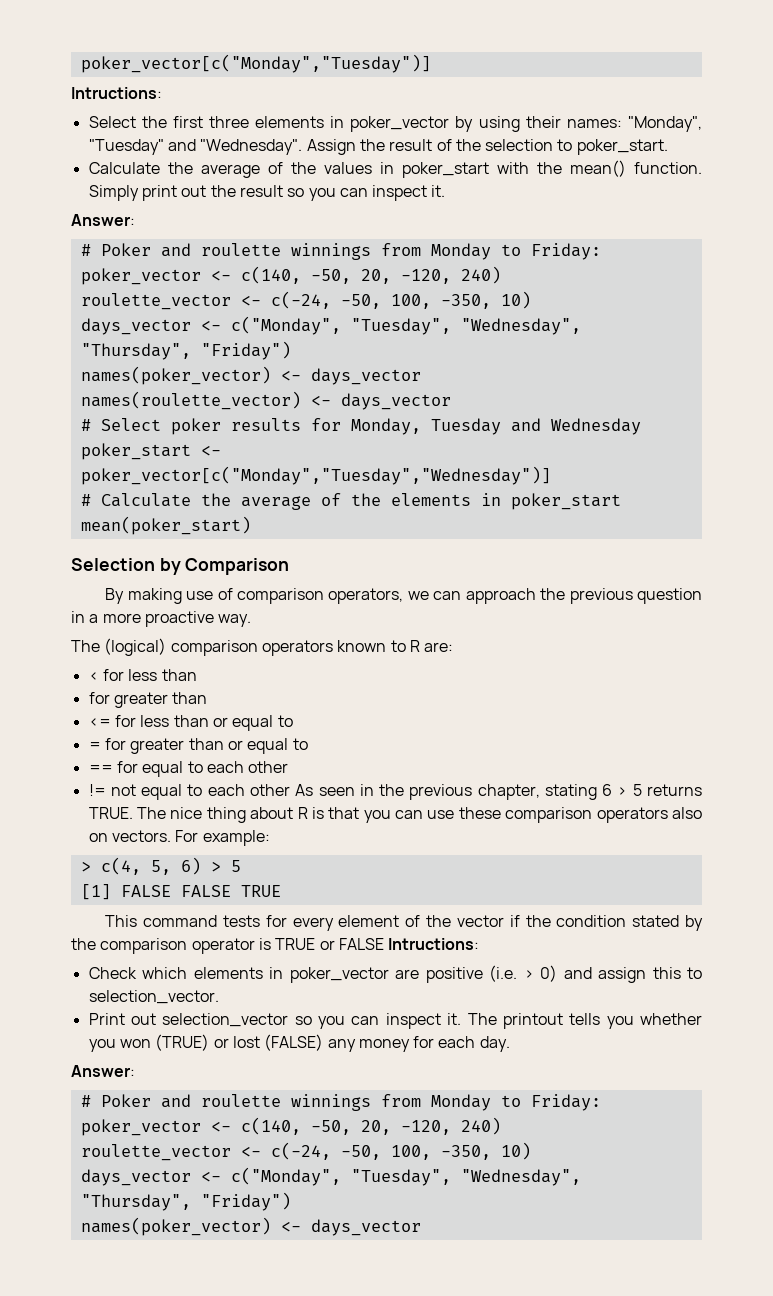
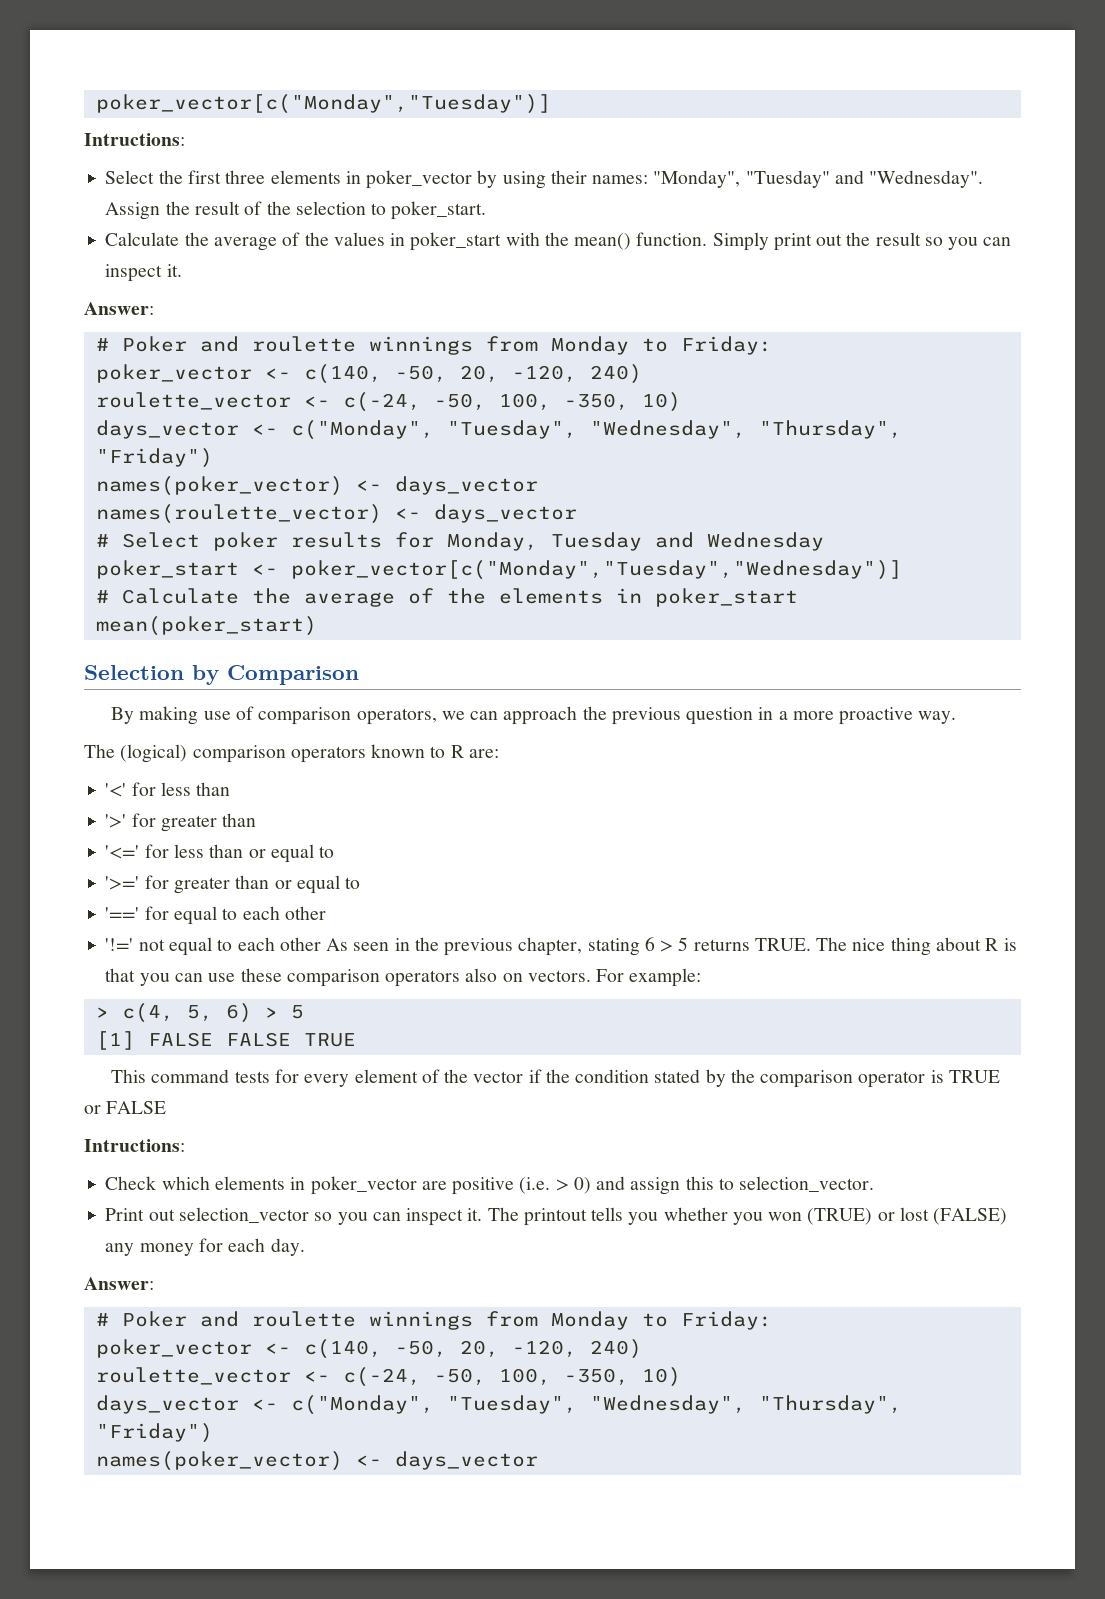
- < for less than
- for greater than
+ '<' for less than
+ '>' for greater than
- <= for less than or equal to
+ '<=' for less than or equal to
- = for greater than or equal to
+ '>=' for greater than or equal to
- == for equal to each other
+ '==' for equal to each other
- != not equal to each other As seen in the previous chapter, stating 6 > 5 returns TRUE.
+ '!=' not equal to each other As seen in the previous chapter, stating 6 > 5 returns TRUE.
- This command tests for every element of the vector if the condition stated by the comparison operator is TRUE or FALSE Intructions:
+ This command tests for every element of the vector if the condition stated by the comparison operator is TRUE or FALSE
+ Intructions:

